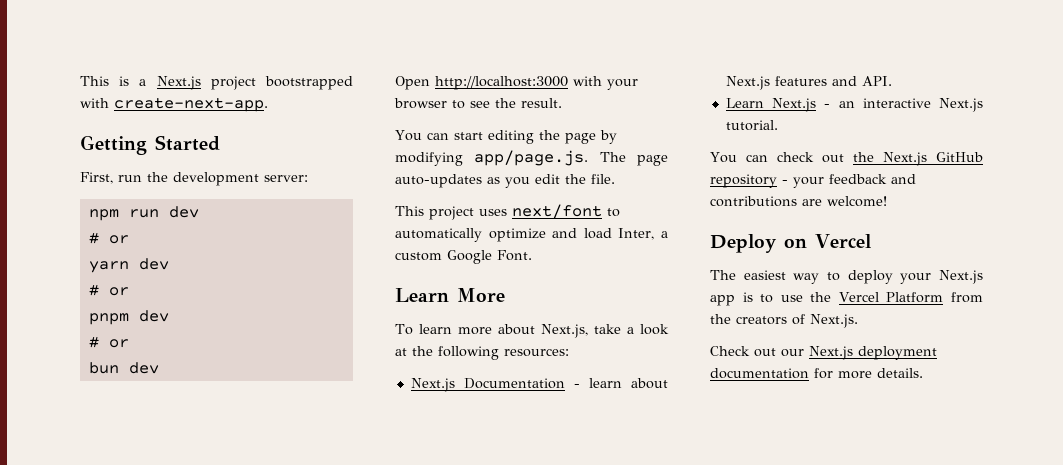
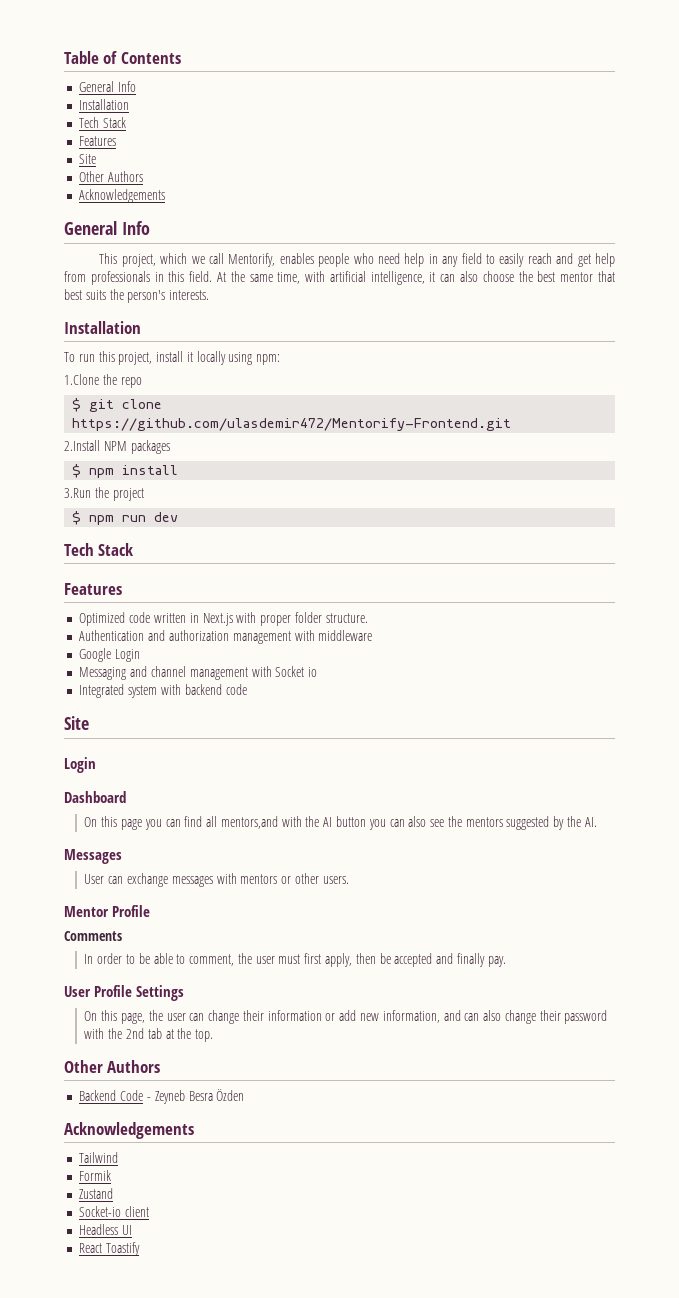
- This is a Next.js project bootstrapped with create-next-app.
- Getting Started
- First, run the development server:
- npm run dev
- # or
- yarn dev
- # or
- pnpm dev
- # or
- bun dev
- Open http://localhost:3000 with your browser to see the result.
- You can start editing the page by modifying app/page.js. The page auto-updates as you edit the file.
- This project uses next/font to automatically optimize and load Inter, a custom Google Font.
- Learn More
- To learn more about Next.js, take a look at the following resources:
- Next.js Documentation - learn about Next.js features and API.
- Learn Next.js - an interactive Next.js tutorial.
- You can check out the Next.js GitHub repository - your feedback and contributions are welcome!
- Deploy on Vercel
- The easiest way to deploy your Next.js app is to use the Vercel Platform from the creators of Next.js.
- Check out our Next.js deployment documentation for more details.
+ Table of Contents
+ General Info
+ Installation
+ Tech Stack
+ Features
+ Site
+ Other Authors
+ Acknowledgements
+ General Info
+ This project, which we call Mentorify, enables people who need help in any field to easily reach and get help from professionals in this field. At the same time, with artificial intelligence, it can also choose the best mentor that best suits the person's interests.
+ Installation
+ To run this project, install it locally using npm:
+ 1.Clone the repo
+ $ git clone https://github.com/ulasdemir472/Mentorify-Frontend.git
+ 2.Install NPM packages
+ $ npm install
+ 3.Run the project
+ $ npm run dev
+ Tech Stack
+ Features
+ Optimized code written in Next.js with proper folder structure.
+ Authentication and authorization management with middleware
+ Google Login
+ Messaging and channel management with Socket io
+ Integrated system with backend code
+ Site
+ Login
+ Dashboard
+ On this page you can find all mentors,and with the AI button you can also see the mentors suggested by the AI.
+ Messages
+ User can exchange messages with mentors or other users.
+ Mentor Profile
+ Comments
+ In order to be able to comment, the user must first apply, then be accepted and finally pay.
+ User Profile Settings
+ On this page, the user can change their information or add new information, and can also change their password with the 2nd tab at the top.
+ Other Authors
+ Backend Code - Zeyneb Besra Özden
+ Acknowledgements
+ Tailwind
+ Formik
+ Zustand
+ Socket-io client
+ Headless UI
+ React Toastify

